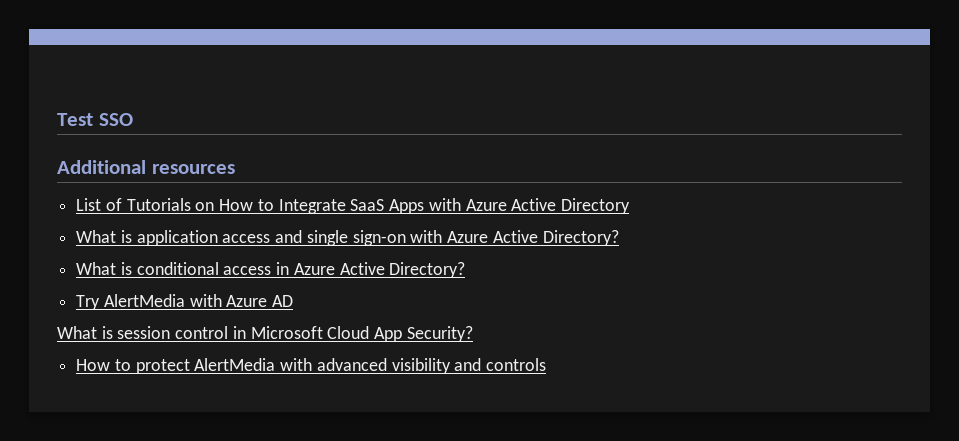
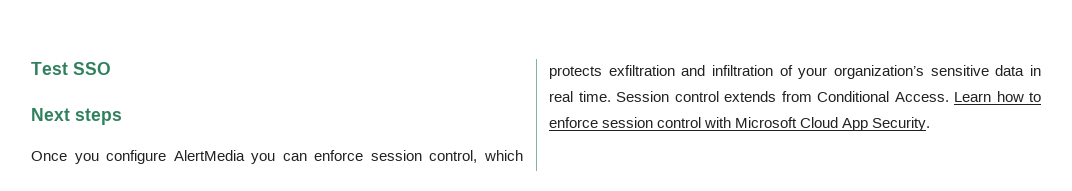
- Additional resources
- List of Tutorials on How to Integrate SaaS Apps with Azure Active Directory
- What is application access and single sign-on with Azure Active Directory?
- What is conditional access in Azure Active Directory?
- Try AlertMedia with Azure AD
- What is session control in Microsoft Cloud App Security?
- How to protect AlertMedia with advanced visibility and controls
+ Next steps
+ Once you configure AlertMedia you can enforce session control, which protects exfiltration and infiltration of your organization’s sensitive data in real time. Session control extends from Conditional Access. Learn how to enforce session control with Microsoft Cloud App Security.

